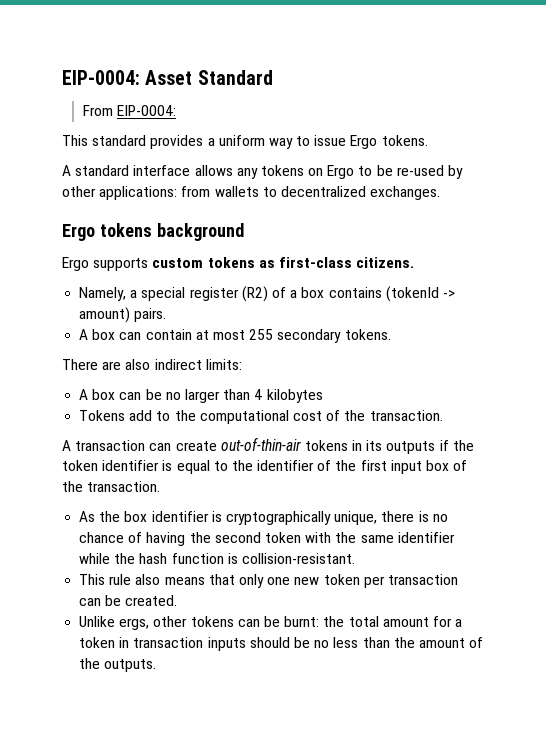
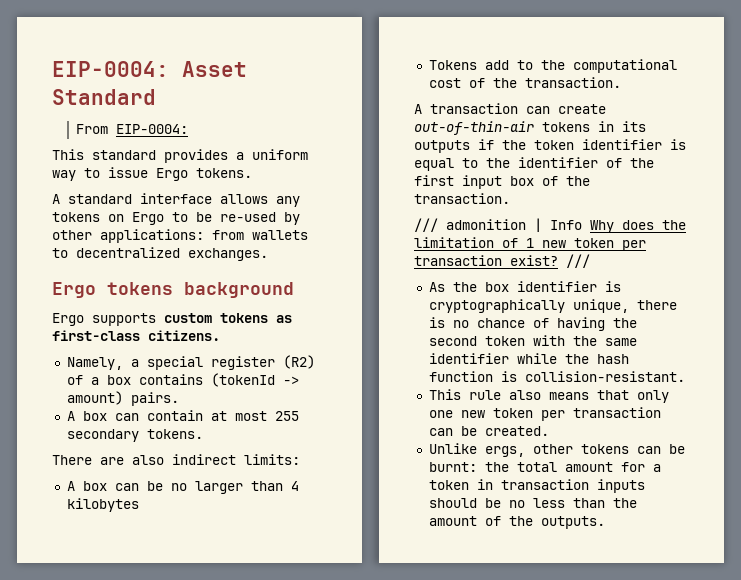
+ /// admonition | Info Why does the limitation of 1 new token per transaction exist? ///

